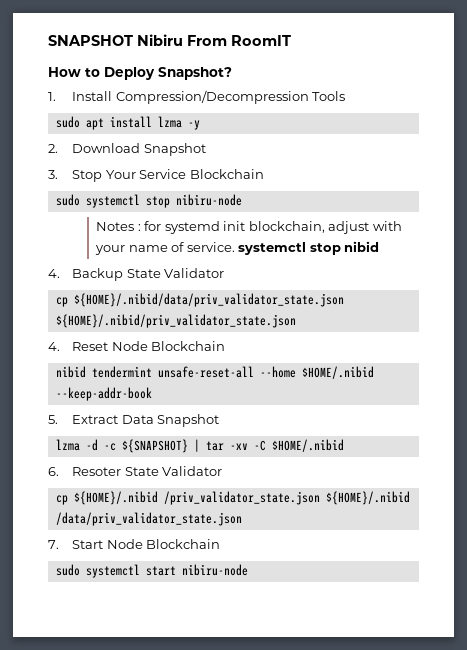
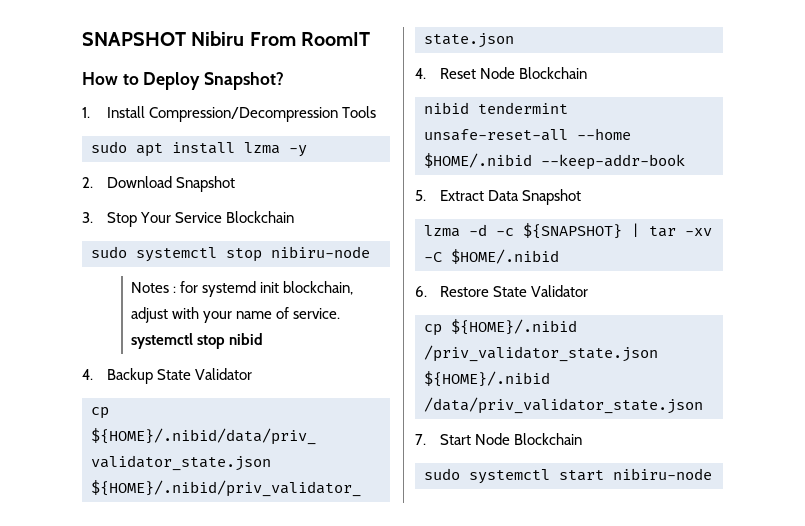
- 6. Resoter State Validator
+ 6. Restore State Validator

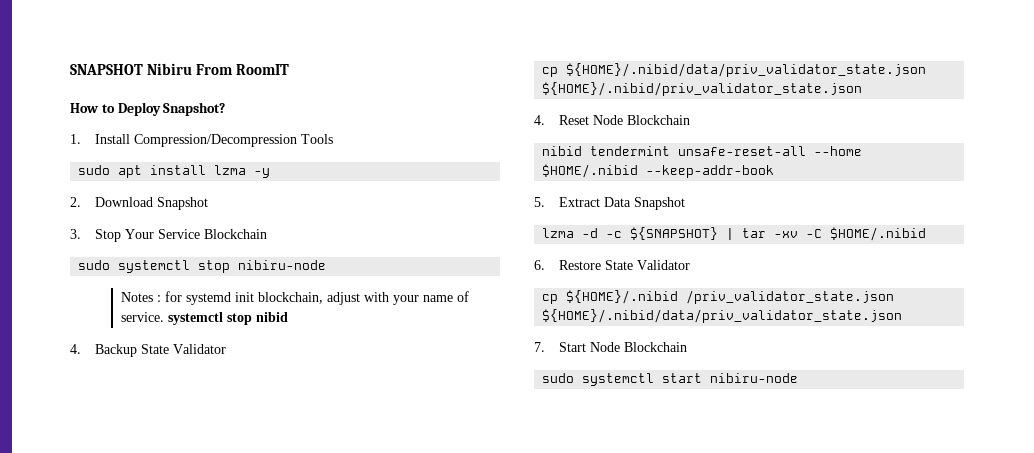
- cp ${HOME}/.nibid /priv_validator_state.json ${HOME}/.nibid /data/priv_validator_state.json
+ cp ${HOME}/.nibid /priv_validator_state.json ${HOME}/.nibid/data/priv_validator_state.json

